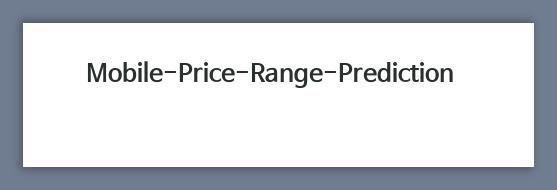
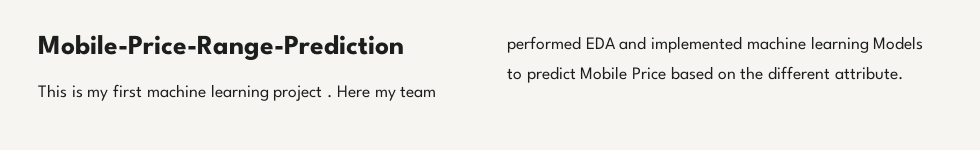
+ This is my first machine learning project . Here my team performed EDA and implemented machine learning Models to predict Mobile Price based on the different attribute.

